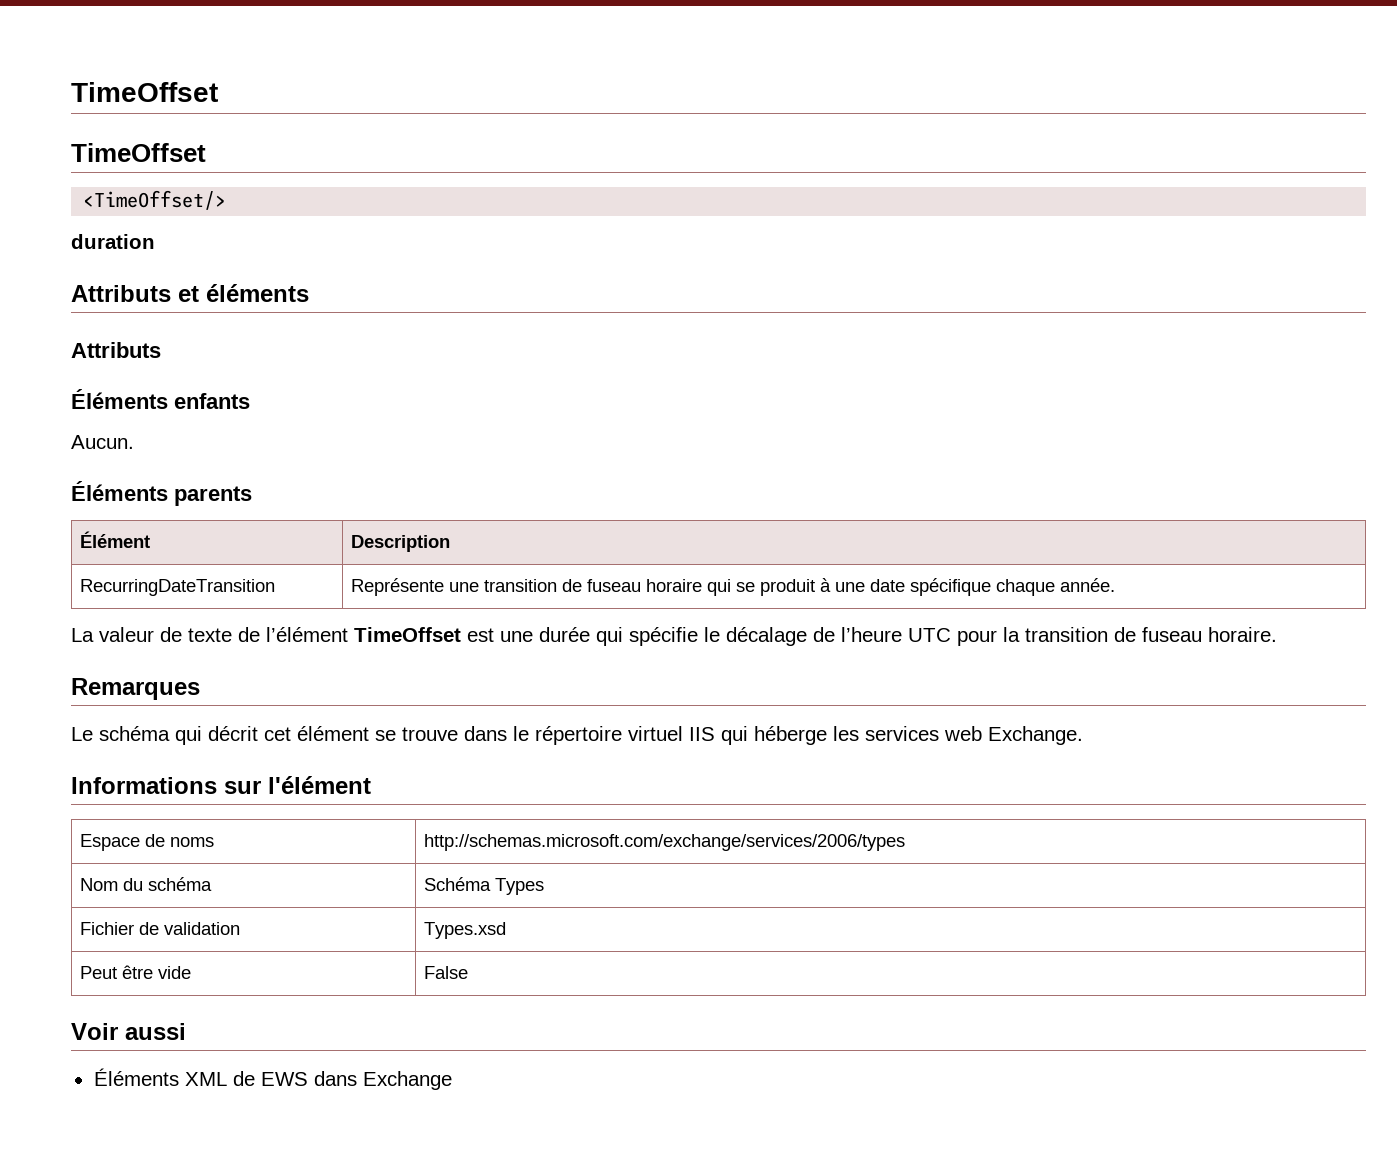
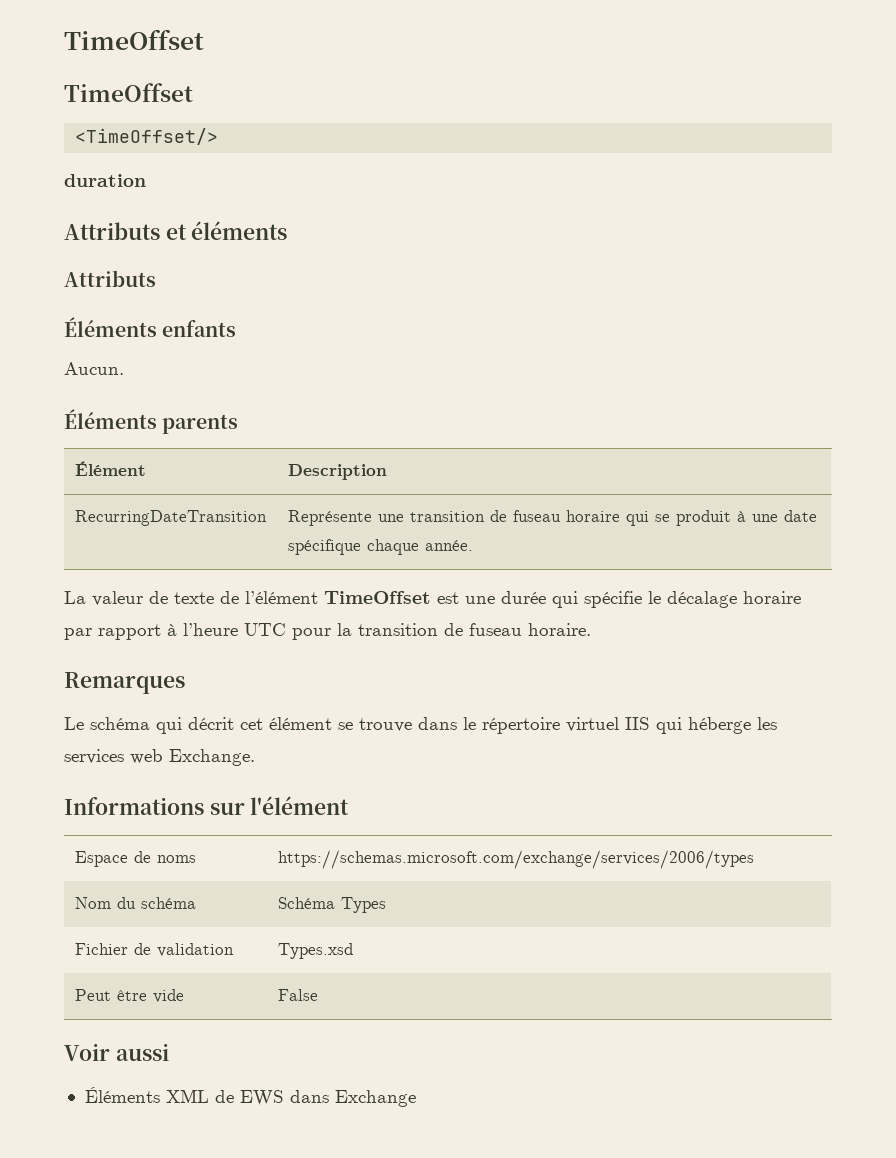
- La valeur de texte de l’élément TimeOffset est une durée qui spécifie le décalage de l’heure UTC pour la transition de fuseau horaire.
+ La valeur de texte de l’élément TimeOffset est une durée qui spécifie le décalage horaire par rapport à l’heure UTC pour la transition de fuseau horaire.
- Espace de noms | http://schemas.microsoft.com/exchange/services/2006/types
+ Espace de noms | https://schemas.microsoft.com/exchange/services/2006/types

